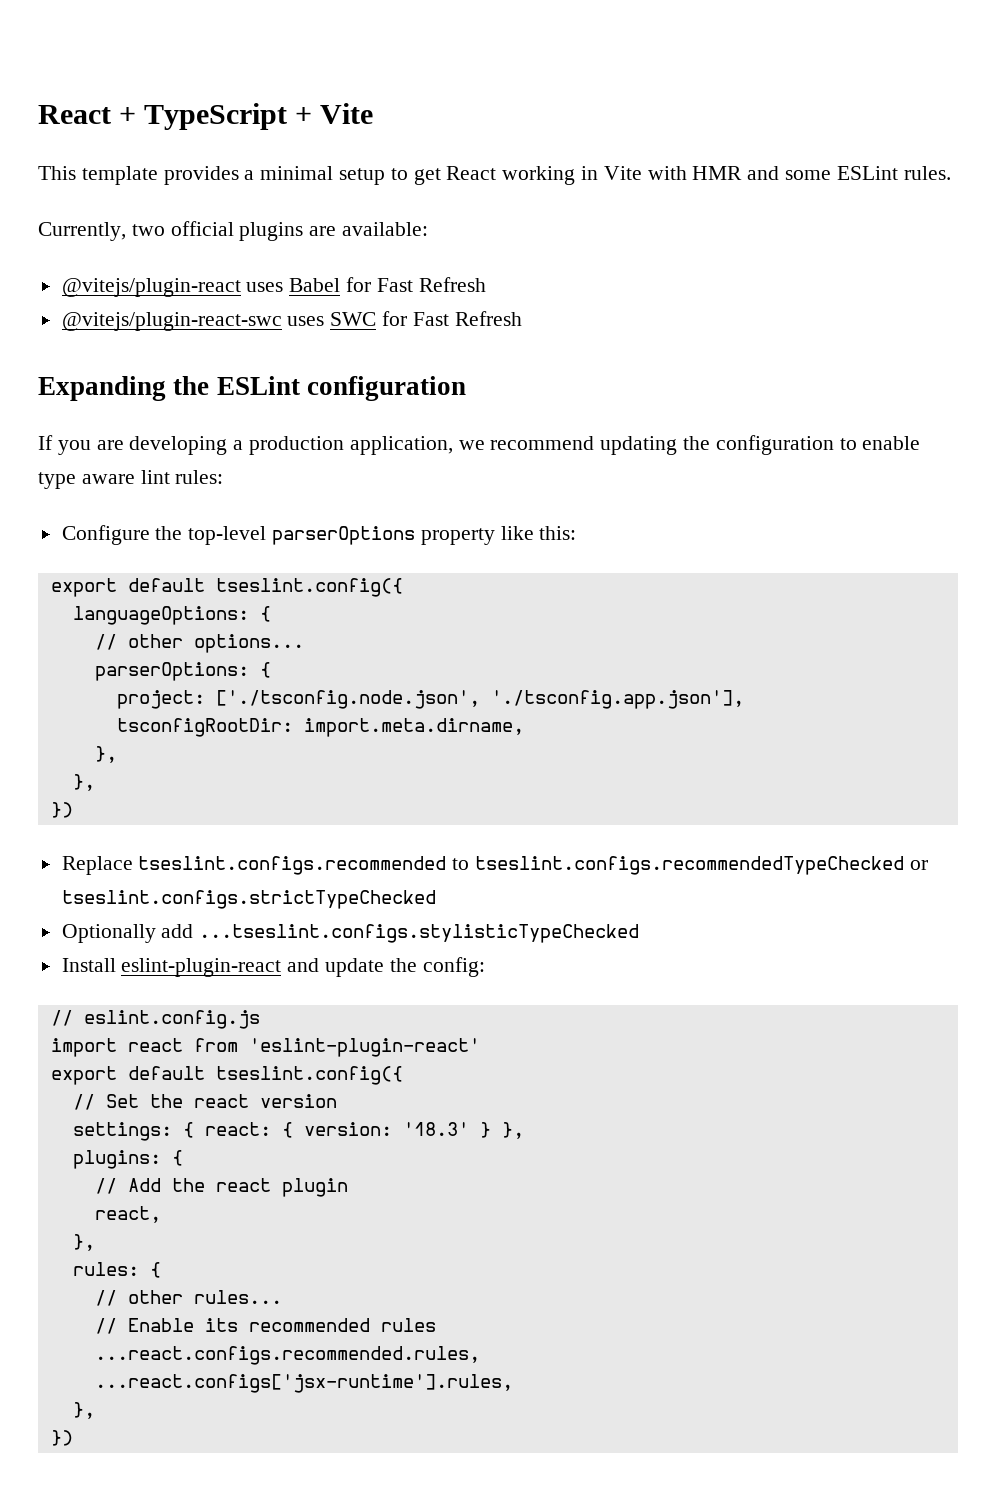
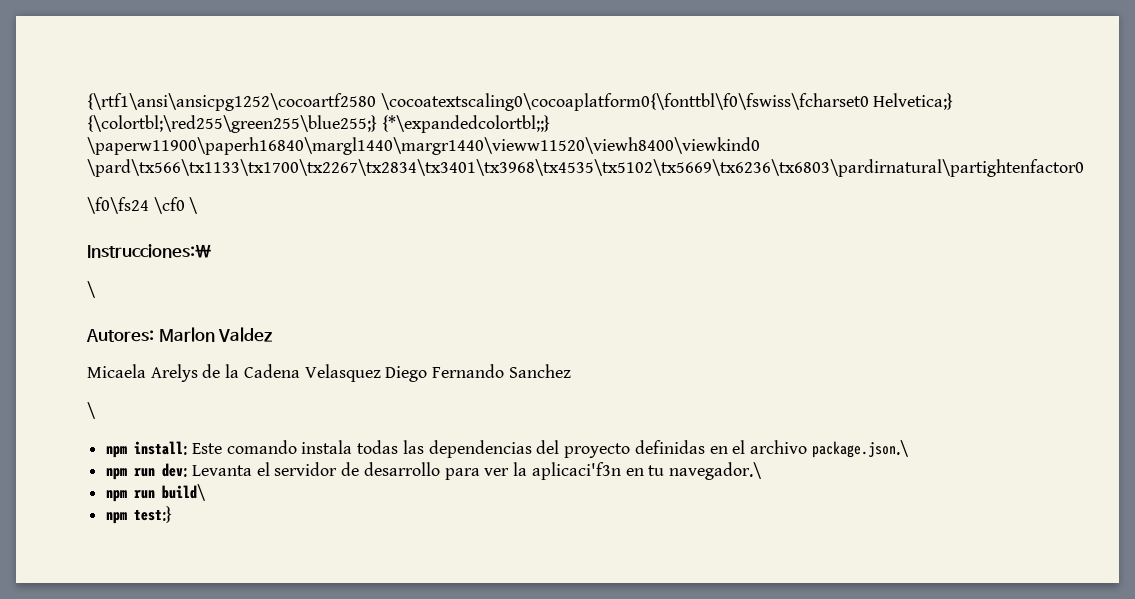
- React + TypeScript + Vite
- This template provides a minimal setup to get React working in Vite with HMR and some ESLint rules.
- Currently, two official plugins are available:
- @vitejs/plugin-react uses Babel for Fast Refresh
- @vitejs/plugin-react-swc uses SWC for Fast Refresh
- Expanding the ESLint configuration
- If you are developing a production application, we recommend updating the configuration to enable type aware lint rules:
- Configure the top-level parserOptions property like this:
- export default tseslint.config({
- languageOptions: {
- // other options...
- parserOptions: {
- project: ['./tsconfig.node.json', './tsconfig.app.json'],
- tsconfigRootDir: import.meta.dirname,
- },
- },
- })
- Replace tseslint.configs.recommended to tseslint.configs.recommendedTypeChecked or tseslint.configs.strictTypeChecked
- Optionally add ...tseslint.configs.stylisticTypeChecked
- Install eslint-plugin-react and update the config:
- // eslint.config.js
- import react from 'eslint-plugin-react'
- export default tseslint.config({
- // Set the react version
- settings: { react: { version: '18.3' } },
- plugins: {
- // Add the react plugin
- react,
- },
- rules: {
- // other rules...
- // Enable its recommended rules
- ...react.configs.recommended.rules,
- ...react.configs['jsx-runtime'].rules,
- },
- })
+ {\rtf1\ansi\ansicpg1252\cocoartf2580 \cocoatextscaling0\cocoaplatform0{\fonttbl\f0\fswiss\fcharset0 Helvetica;} {\colortbl;\red255\green255\blue255;} {*\expandedcolortbl;;} \paperw11900\paperh16840\margl1440\margr1440\vieww11520\viewh8400\viewkind0 \pard\tx566\tx1133\tx1700\tx2267\tx2834\tx3401\tx3968\tx4535\tx5102\tx5669\tx6236\tx6803\pardirnatural\partightenfactor0
+ \f0\fs24 \cf0 \
+ Instrucciones:\
+ \
+ Autores: Marlon Valdez
+ Micaela Arelys de la Cadena Velasquez Diego Fernando Sanchez
+ \
+ npm install: Este comando instala todas las dependencias del proyecto definidas en el archivo package.json.\
+ npm run dev: Levanta el servidor de desarrollo para ver la aplicaci'f3n en tu navegador.\
+ npm run build\
+ npm test:}

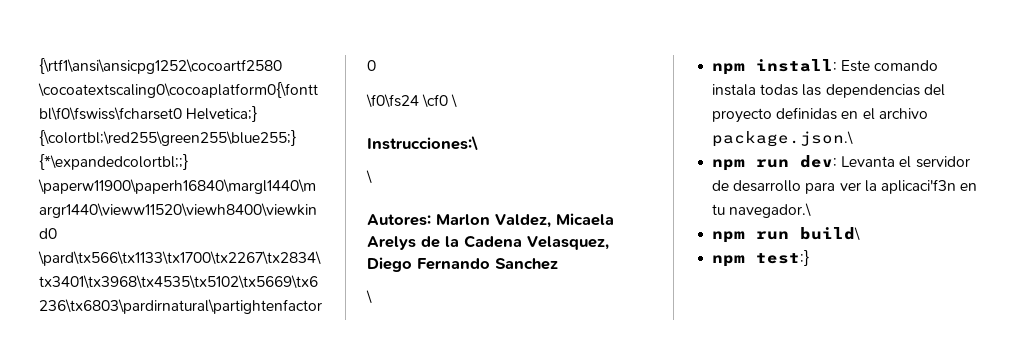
- Autores: Marlon Valdez
- Micaela Arelys de la Cadena Velasquez Diego Fernando Sanchez
+ Autores: Marlon Valdez, Micaela Arelys de la Cadena Velasquez, Diego Fernando Sanchez

